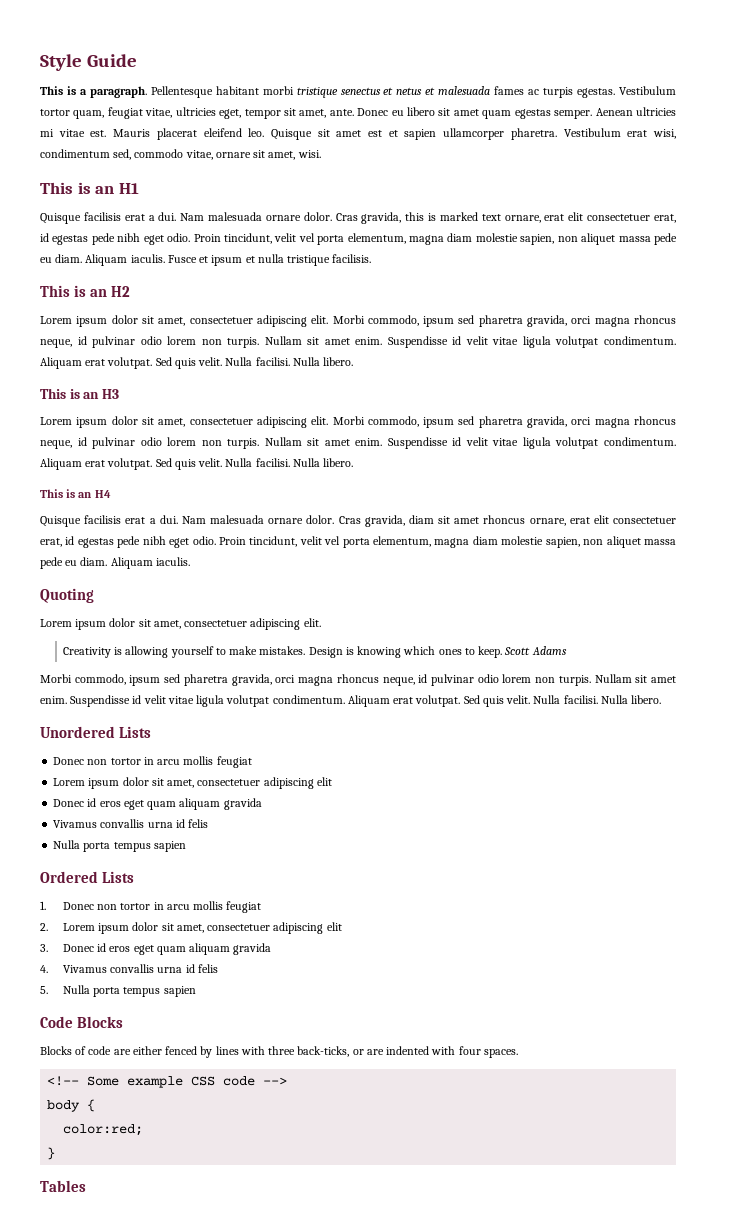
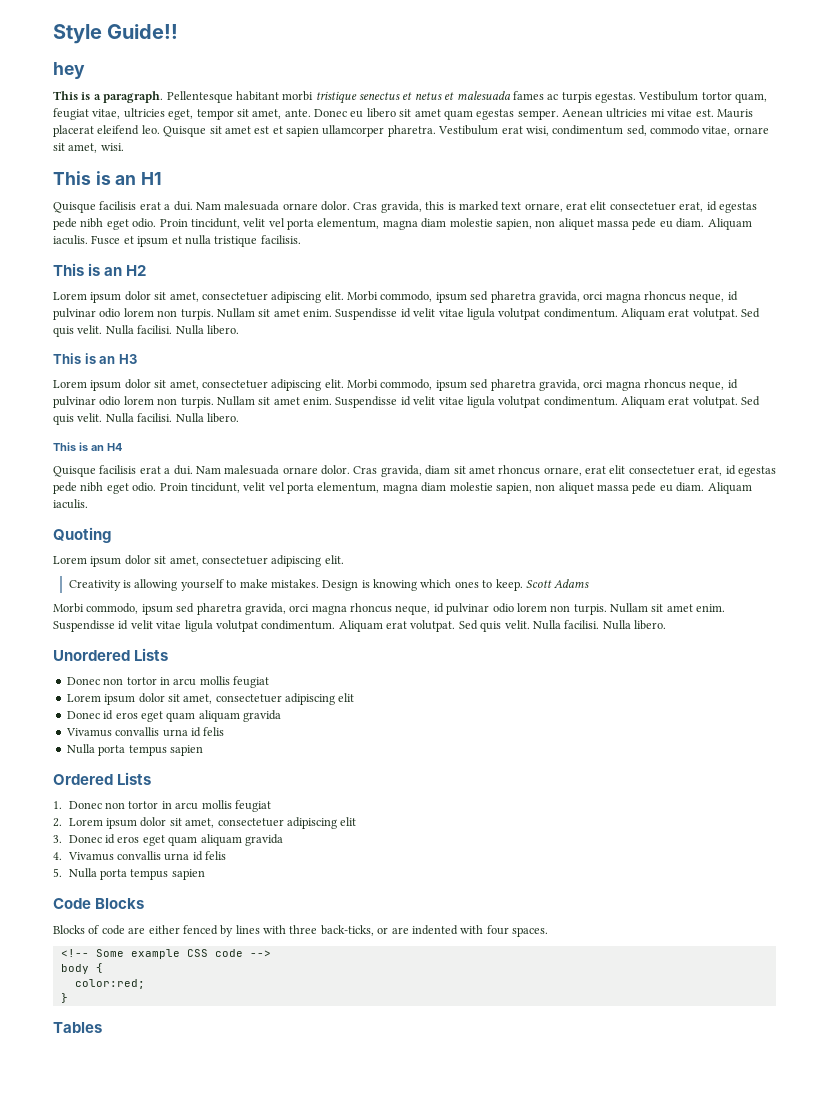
- Style Guide
+ Style Guide!!
+ hey

